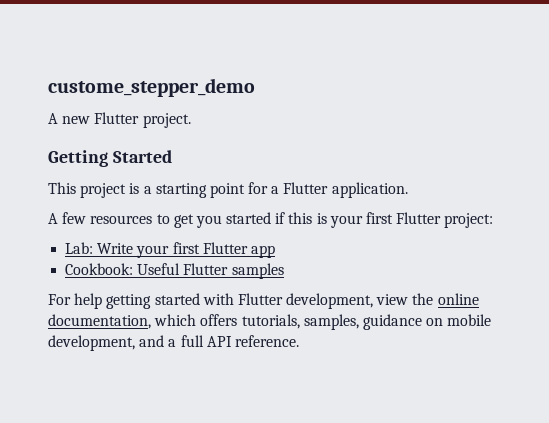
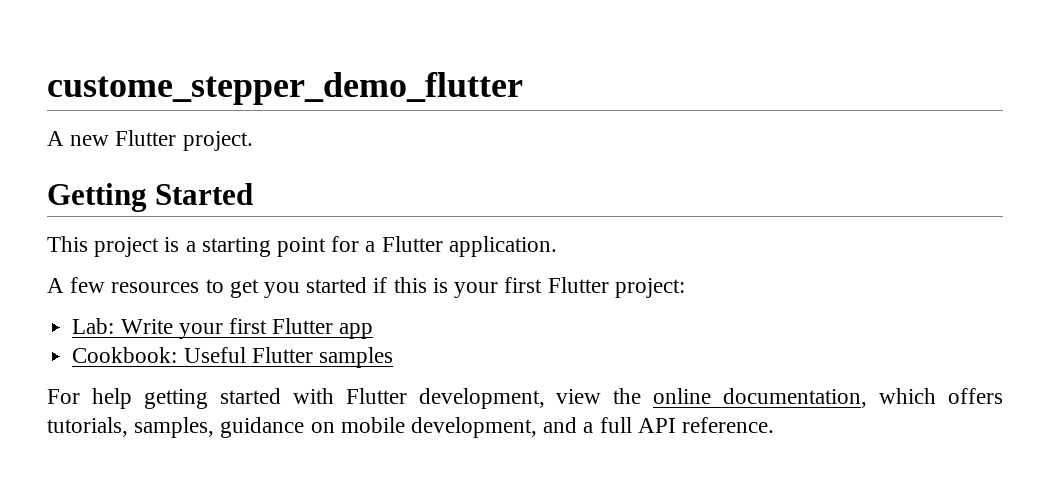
- custome_stepper_demo
+ custome_stepper_demo_flutter

